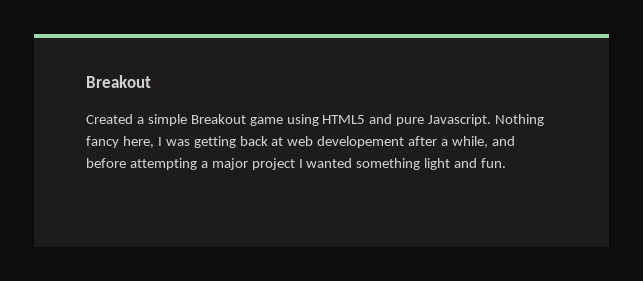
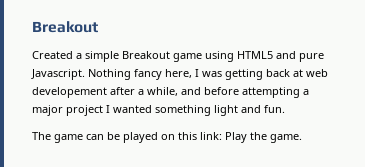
+ The game can be played on this link: Play the game.

